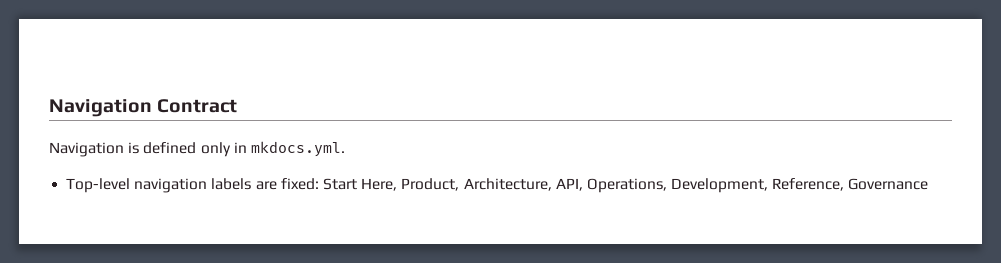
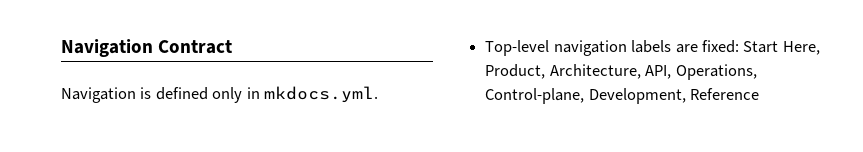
- Top-level navigation labels are fixed: Start Here, Product, Architecture, API, Operations, Development, Reference, Governance
+ Top-level navigation labels are fixed: Start Here, Product, Architecture, API, Operations, Control-plane, Development, Reference

